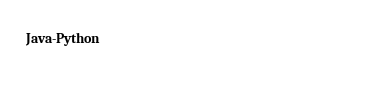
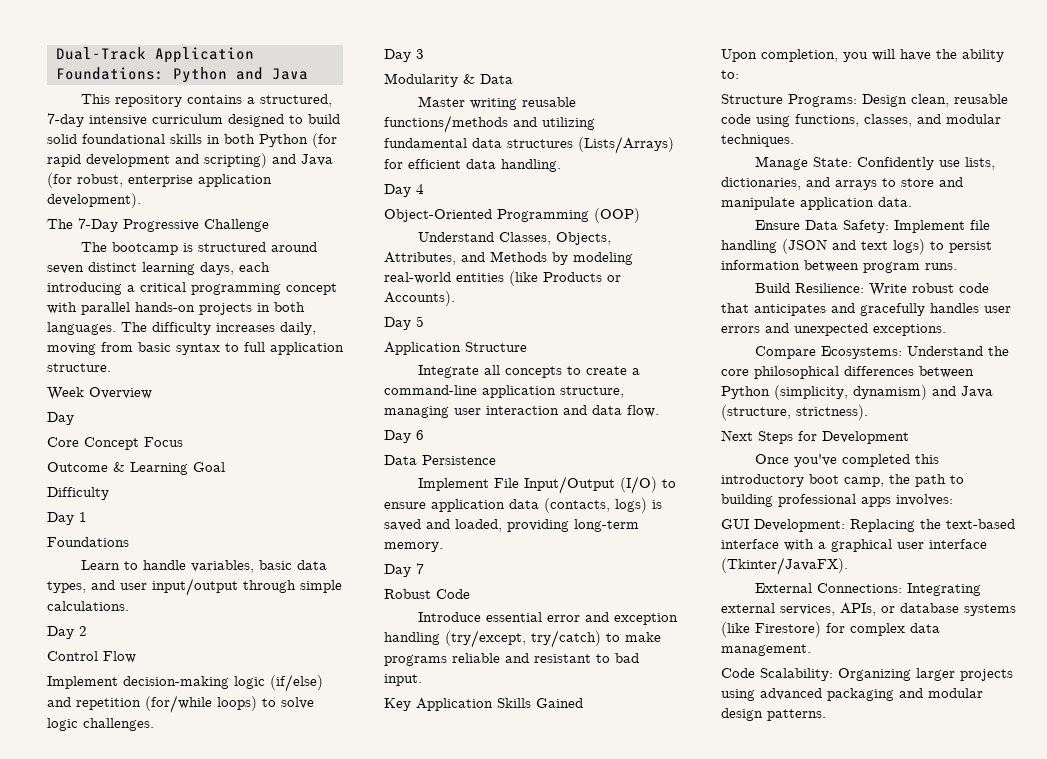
- Java-Python
+ Dual-Track Application Foundations: Python and Java
+ This repository contains a structured, 7-day intensive curriculum designed to build solid foundational skills in both Python (for rapid development and scripting) and Java (for robust, enterprise application development).
+ The 7-Day Progressive Challenge
+ The bootcamp is structured around seven distinct learning days, each introducing a critical programming concept with parallel hands-on projects in both languages. The difficulty increases daily, moving from basic syntax to full application structure.
+ Week Overview
+ Day
+ Core Concept Focus
+ Outcome & Learning Goal
+ Difficulty
+ Day 1
+ Foundations
+ Learn to handle variables, basic data types, and user input/output through simple calculations.
+ Day 2
+ Control Flow
+ Implement decision-making logic (if/else) and repetition (for/while loops) to solve logic challenges.
+ Day 3
+ Modularity & Data
+ Master writing reusable functions/methods and utilizing fundamental data structures (Lists/Arrays) for efficient data handling.
+ Day 4
+ Object-Oriented Programming (OOP)
+ Understand Classes, Objects, Attributes, and Methods by modeling real-world entities (like Products or Accounts).
+ Day 5
+ Application Structure
+ Integrate all concepts to create a command-line application structure, managing user interaction and data flow.
+ Day 6
+ Data Persistence
+ Implement File Input/Output (I/O) to ensure application data (contacts, logs) is saved and loaded, providing long-term memory.
+ Day 7
+ Robust Code
+ Introduce essential error and exception handling (try/except, try/catch) to make programs reliable and resistant to bad input.
+ Key Application Skills Gained
+ Upon completion, you will have the ability to:
+ Structure Programs: Design clean, reusable code using functions, classes, and modular techniques.
+ Manage State: Confidently use lists, dictionaries, and arrays to store and manipulate application data.
+ Ensure Data Safety: Implement file handling (JSON and text logs) to persist information between program runs.
+ Build Resilience: Write robust code that anticipates and gracefully handles user errors and unexpected exceptions.
+ Compare Ecosystems: Understand the core philosophical differences between Python (simplicity, dynamism) and Java (structure, strictness).
+ Next Steps for Development
+ Once you've completed this introductory boot camp, the path to building professional apps involves:
+ GUI Development: Replacing the text-based interface with a graphical user interface (Tkinter/JavaFX).
+ External Connections: Integrating external services, APIs, or database systems (like Firestore) for complex data management.
+ Code Scalability: Organizing larger projects using advanced packaging and modular design patterns.

